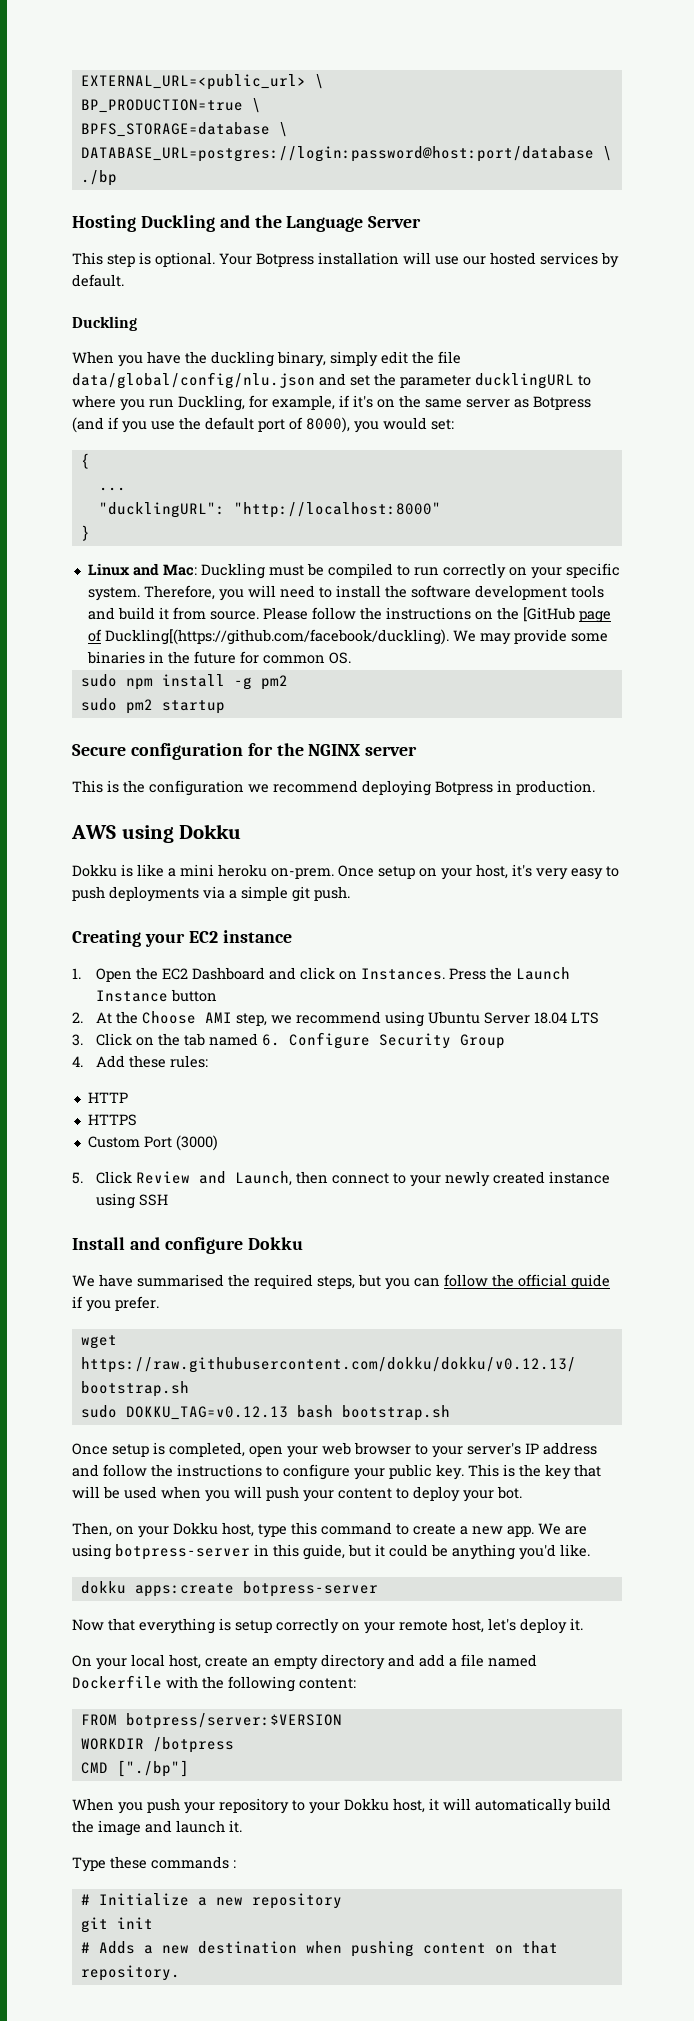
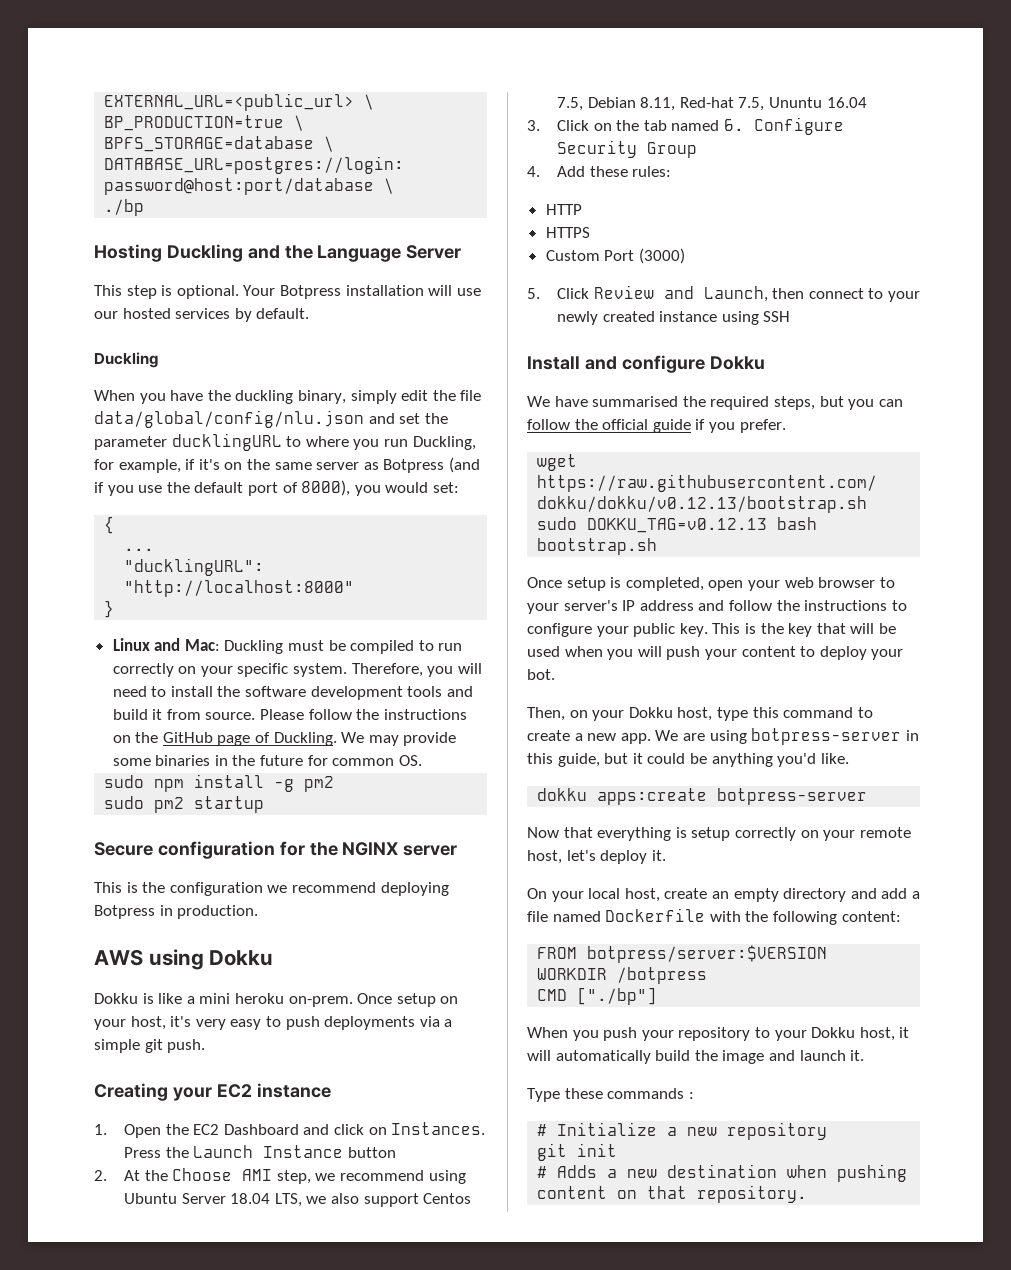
- Please follow the instructions on the [GitHub page of Duckling[(https://github.com/facebook/duckling). We may provide some binaries in the future for common OS.
+ Please follow the instructions on the GitHub page of Duckling. We may provide some binaries in the future for common OS.
- 2. At the Choose AMI step, we recommend using Ubuntu Server 18.04 LTS
+ 2. At the Choose AMI step, we recommend using Ubuntu Server 18.04 LTS, we also support Centos 7.5, Debian 8.11, Red-hat 7.5, Ununtu 16.04

